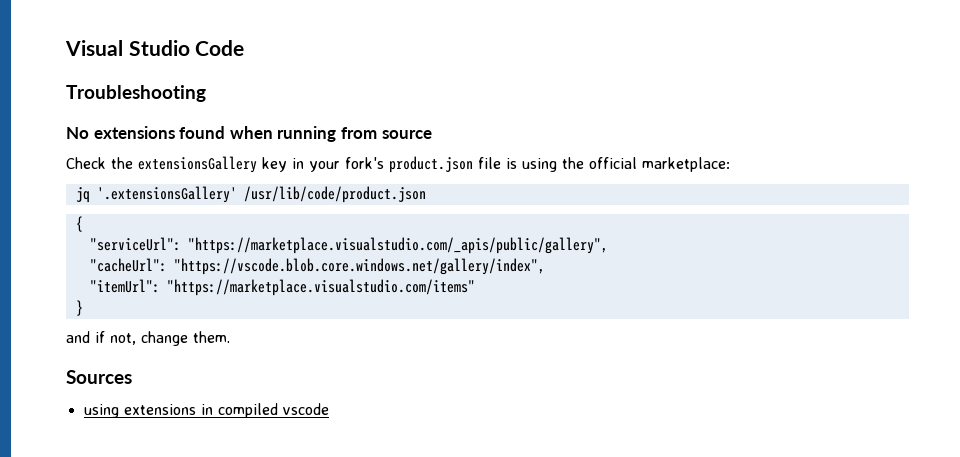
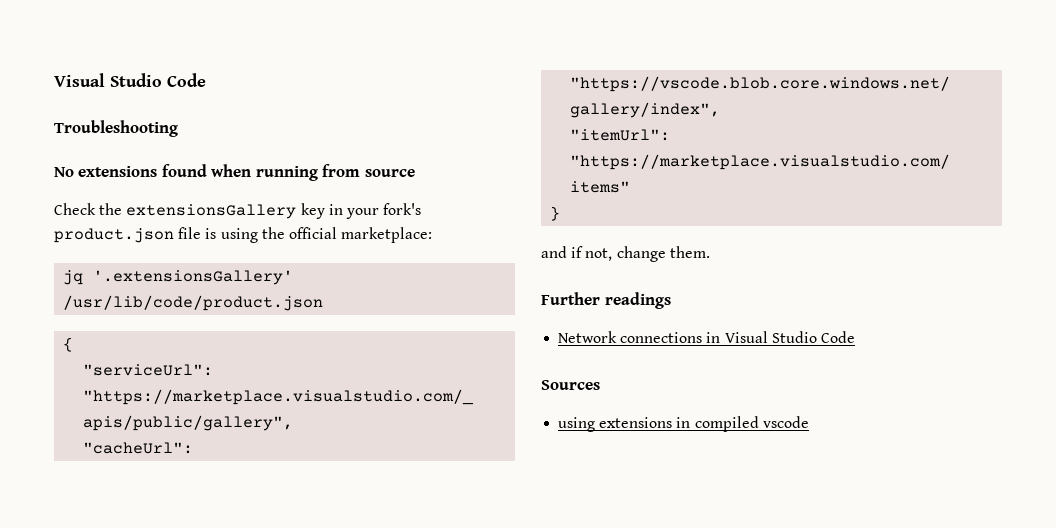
+ Further readings
+ Network connections in Visual Studio Code

